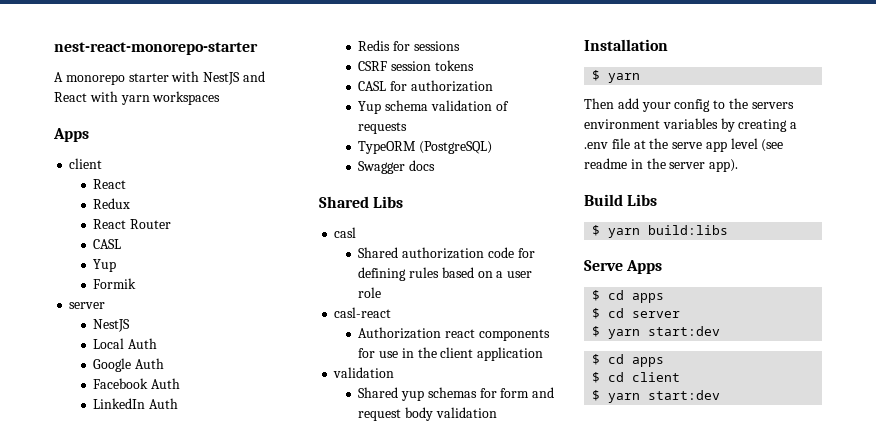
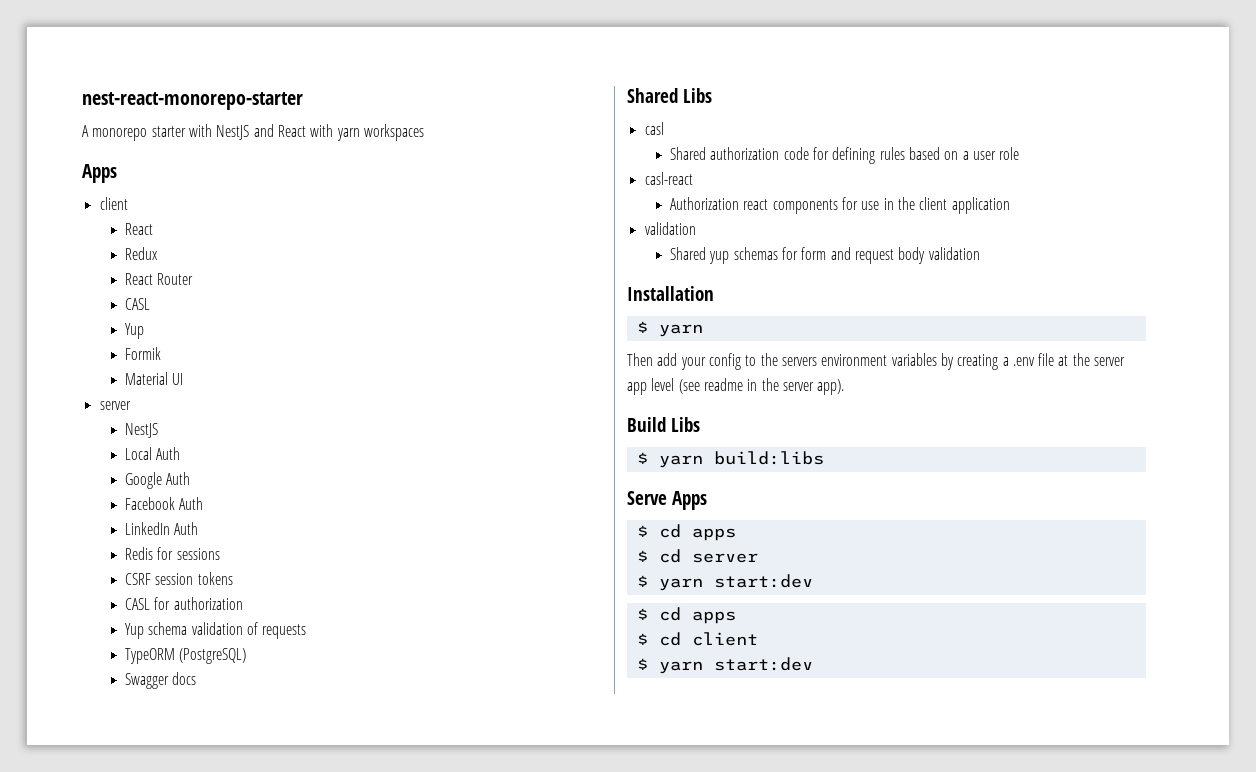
+ Material UI
- Then add your config to the servers environment variables by creating a .env file at the serve app level (see readme in the server app).
+ Then add your config to the servers environment variables by creating a .env file at the server app level (see readme in the server app).

